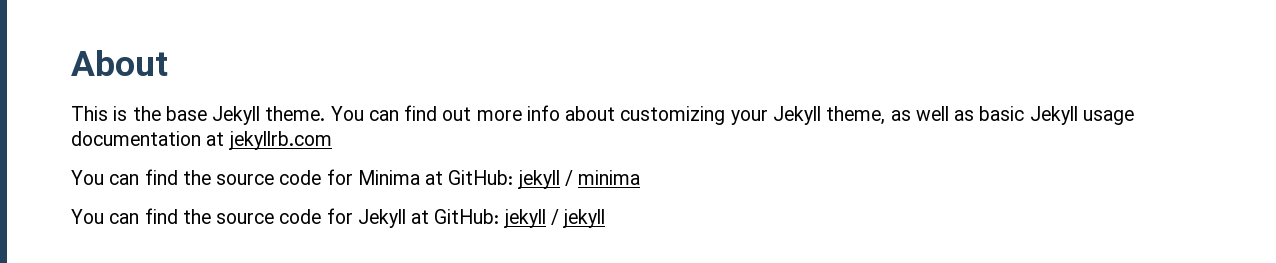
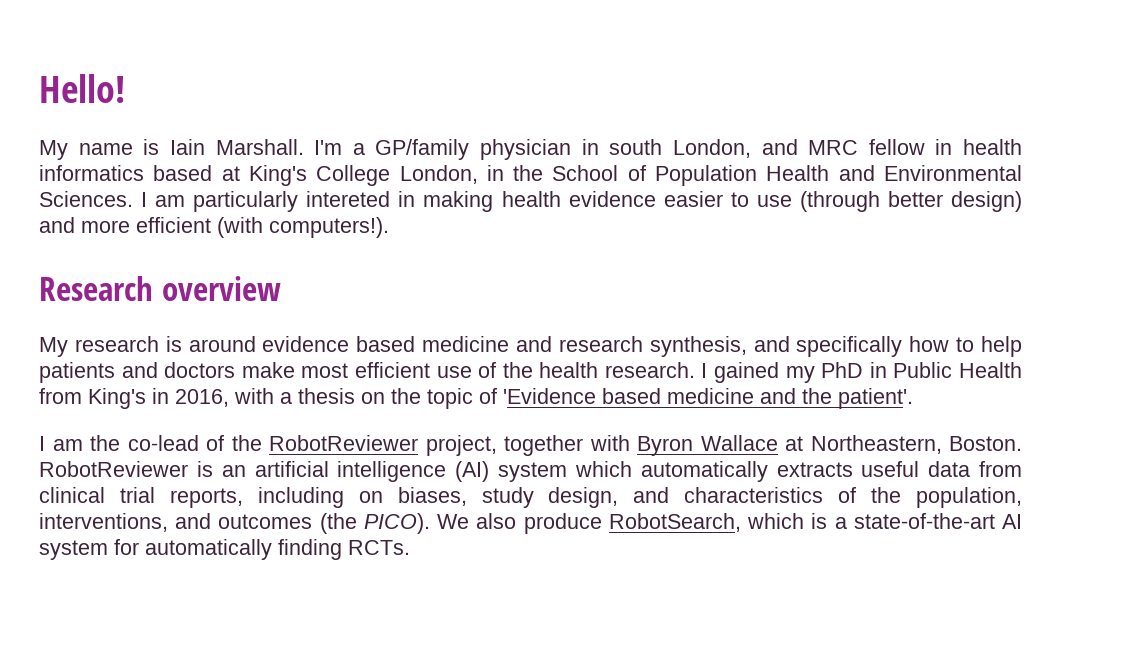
- About
- This is the base Jekyll theme. You can find out more info about customizing your Jekyll theme, as well as basic Jekyll usage documentation at jekyllrb.com
- You can find the source code for Minima at GitHub: jekyll / minima
- You can find the source code for Jekyll at GitHub: jekyll / jekyll
+ Hello!
+ My name is Iain Marshall. I'm a GP/family physician in south London, and MRC fellow in health informatics based at King's College London, in the School of Population Health and Environmental Sciences. I am particularly intereted in making health evidence easier to use (through better design) and more efficient (with computers!).
+ Research overview
+ My research is around evidence based medicine and research synthesis, and specifically how to help patients and doctors make most efficient use of the health research. I gained my PhD in Public Health from King's in 2016, with a thesis on the topic of 'Evidence based medicine and the patient'.
+ I am the co-lead of the RobotReviewer project, together with Byron Wallace at Northeastern, Boston. RobotReviewer is an artificial intelligence (AI) system which automatically extracts useful data from clinical trial reports, including on biases, study design, and characteristics of the population, interventions, and outcomes (the PICO). We also produce RobotSearch, which is a state-of-the-art AI system for automatically finding RCTs.

